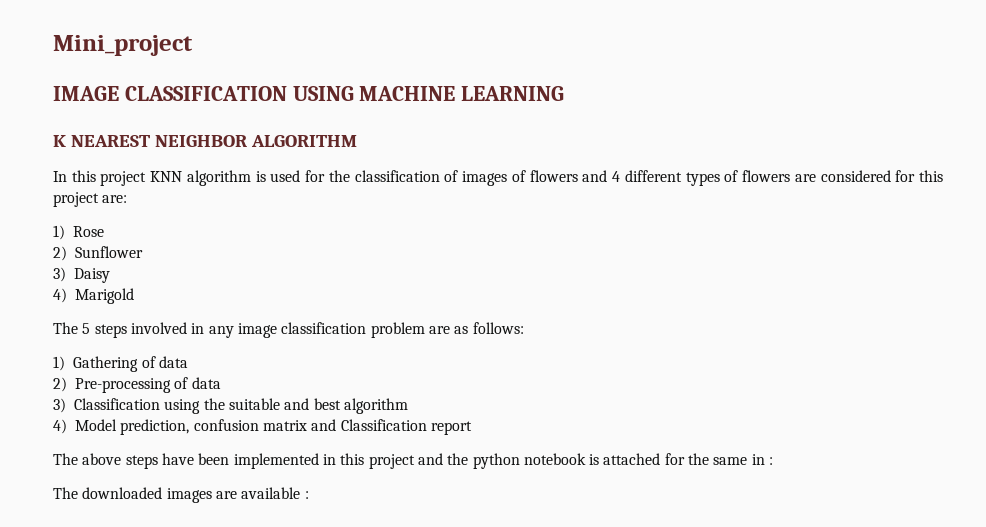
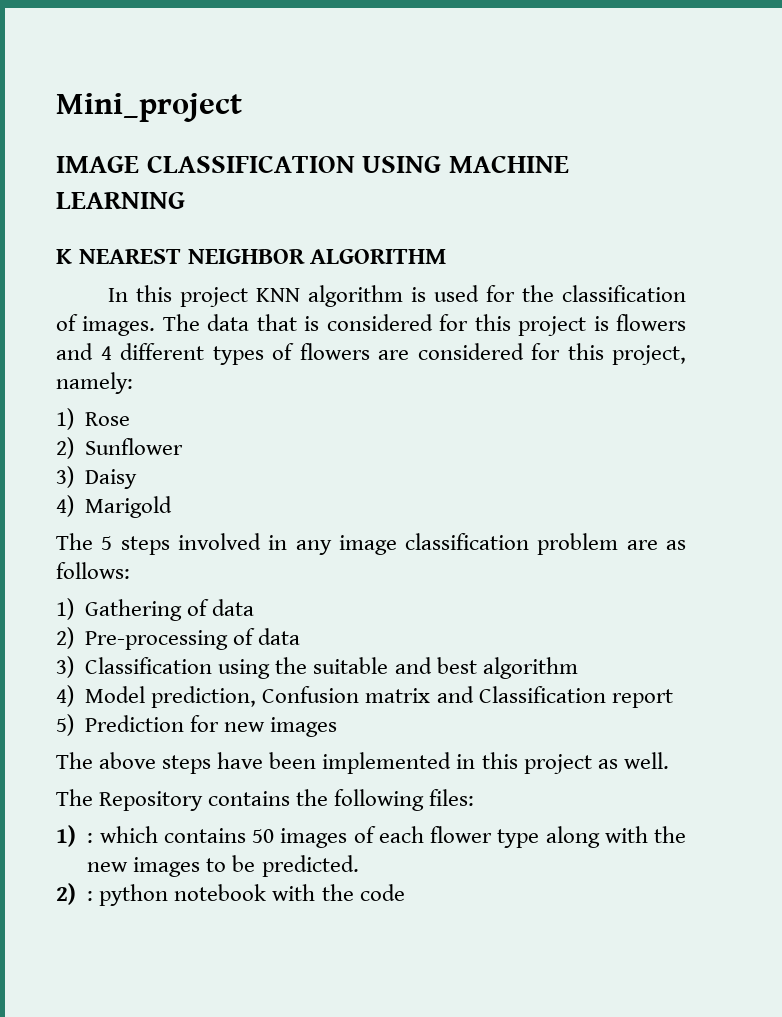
- In this project KNN algorithm is used for the classification of images of flowers and 4 different types of flowers are considered for this project are:
+ In this project KNN algorithm is used for the classification of images. The data that is considered for this project is flowers and 4 different types of flowers are considered for this project, namely:
- 4) Model prediction, confusion matrix and Classification report
+ 4) Model prediction, Confusion matrix and Classification report
+ 5) Prediction for new images
- The above steps have been implemented in this project and the python notebook is attached for the same in :
- The downloaded images are available :
+ The above steps have been implemented in this project as well.
+ The Repository contains the following files:
+ 1) : which contains 50 images of each flower type along with the new images to be predicted.
+ 2) : python notebook with the code

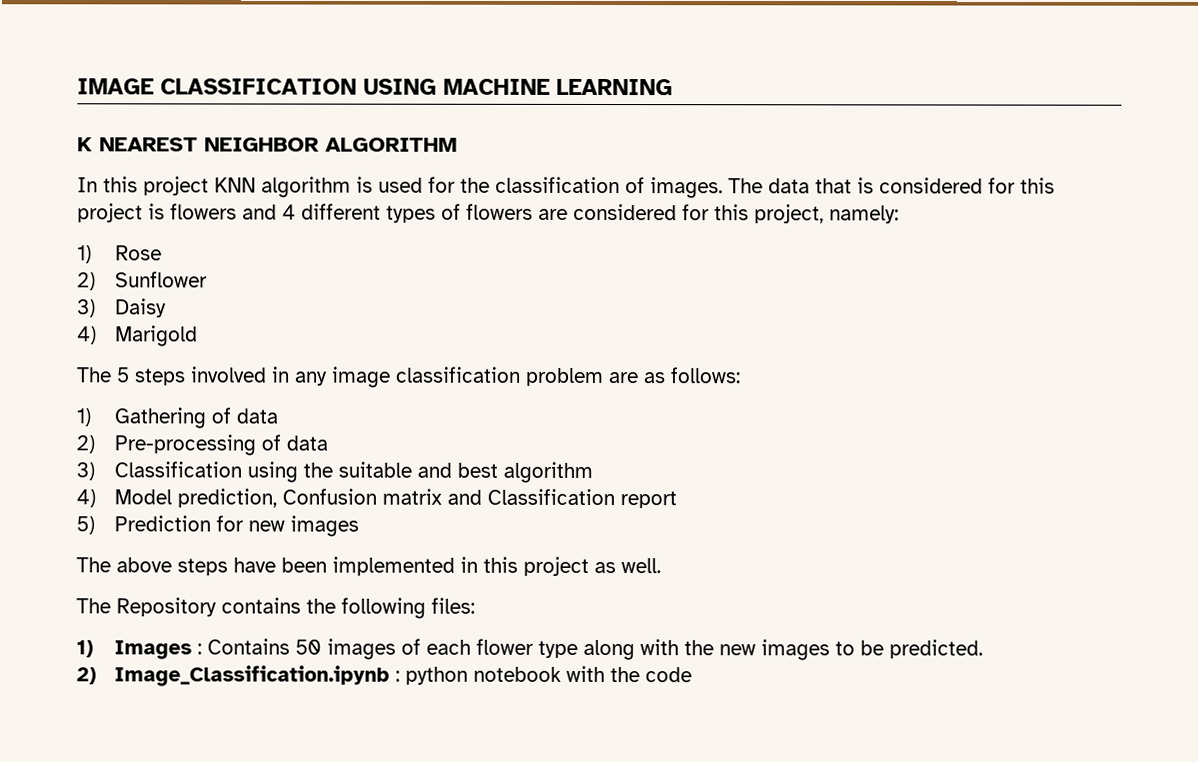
- Mini_project
- 1) : which contains 50 images of each flower type along with the new images to be predicted.
+ 1) Images : Contains 50 images of each flower type along with the new images to be predicted.
- 2) : python notebook with the code
+ 2) Image_Classification.ipynb : python notebook with the code

